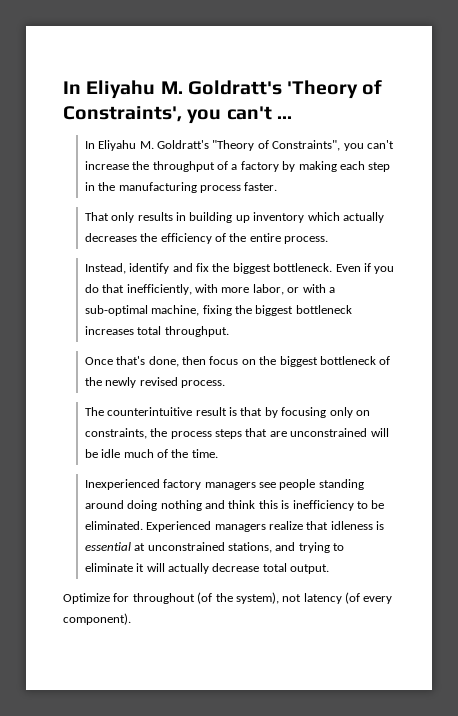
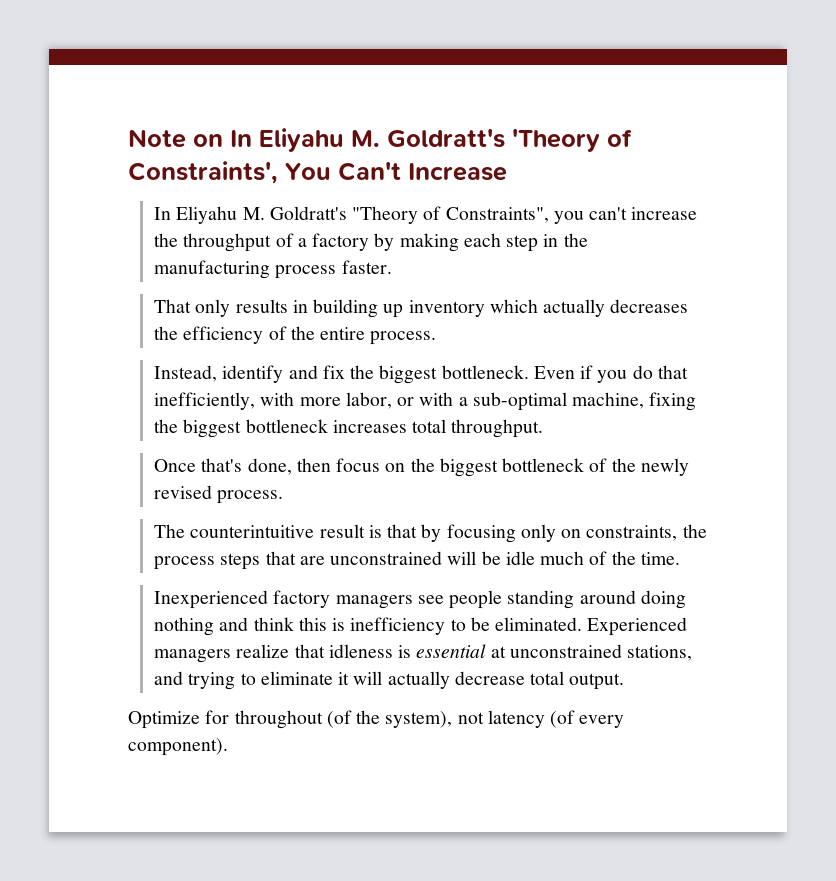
- In Eliyahu M. Goldratt's 'Theory of Constraints', you can't ...
+ Note on In Eliyahu M. Goldratt's 'Theory of Constraints', You Can't Increase

